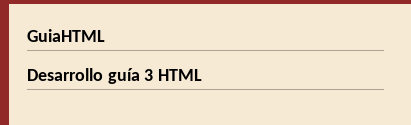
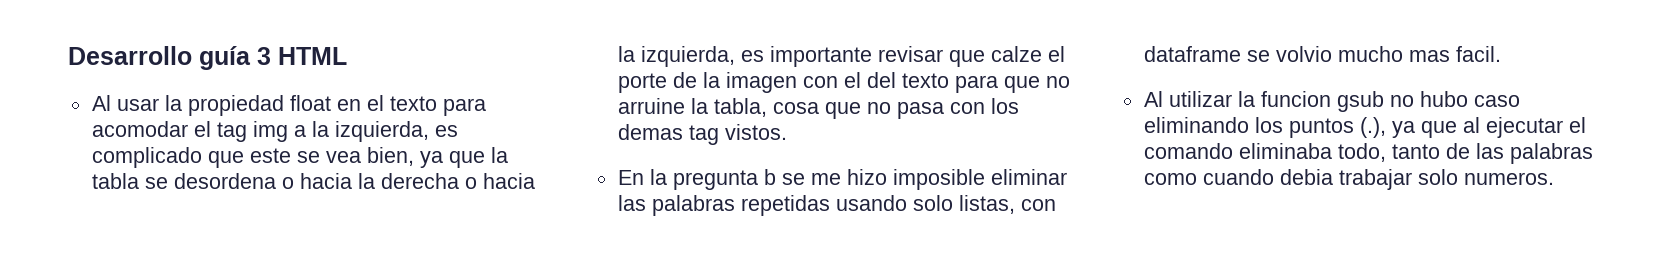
- GuiaHTML
+ Al usar la propiedad float en el texto para acomodar el tag img a la izquierda, es complicado que este se vea bien, ya que la tabla se desordena o hacia la derecha o hacia la izquierda, es importante revisar que calze el porte de la imagen con el del texto para que no arruine la tabla, cosa que no pasa con los demas tag vistos.
+ En la pregunta b se me hizo imposible eliminar las palabras repetidas usando solo listas, con dataframe se volvio mucho mas facil.
+ Al utilizar la funcion gsub no hubo caso eliminando los puntos (.), ya que al ejecutar el comando eliminaba todo, tanto de las palabras como cuando debia trabajar solo numeros.

